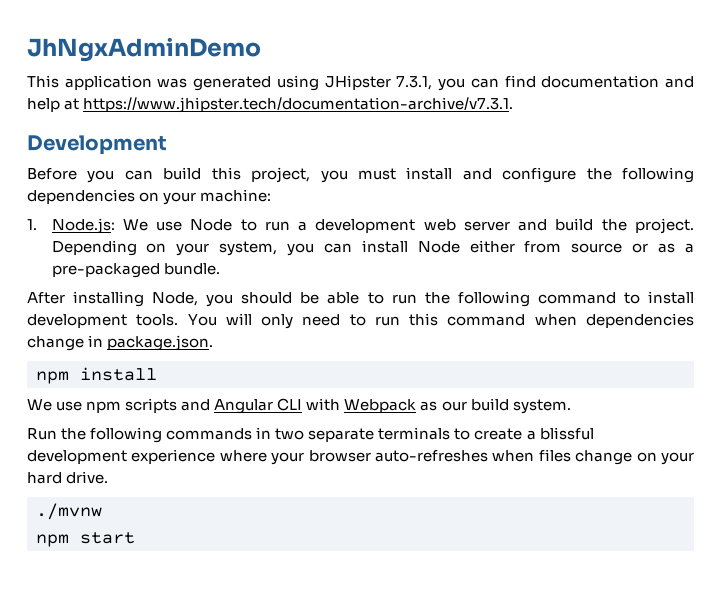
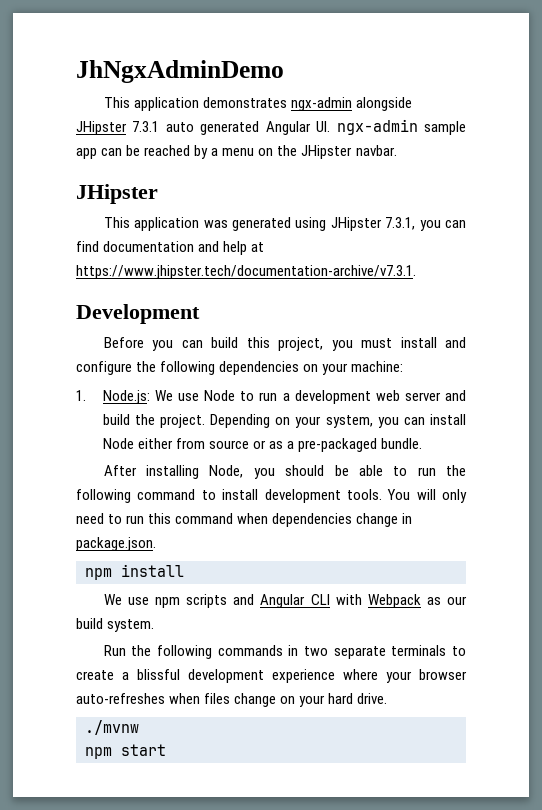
+ This application demonstrates ngx-admin alongside JHipster 7.3.1 auto generated Angular UI. ngx-admin sample app can be reached by a menu on the JHipster navbar.
+ JHipster

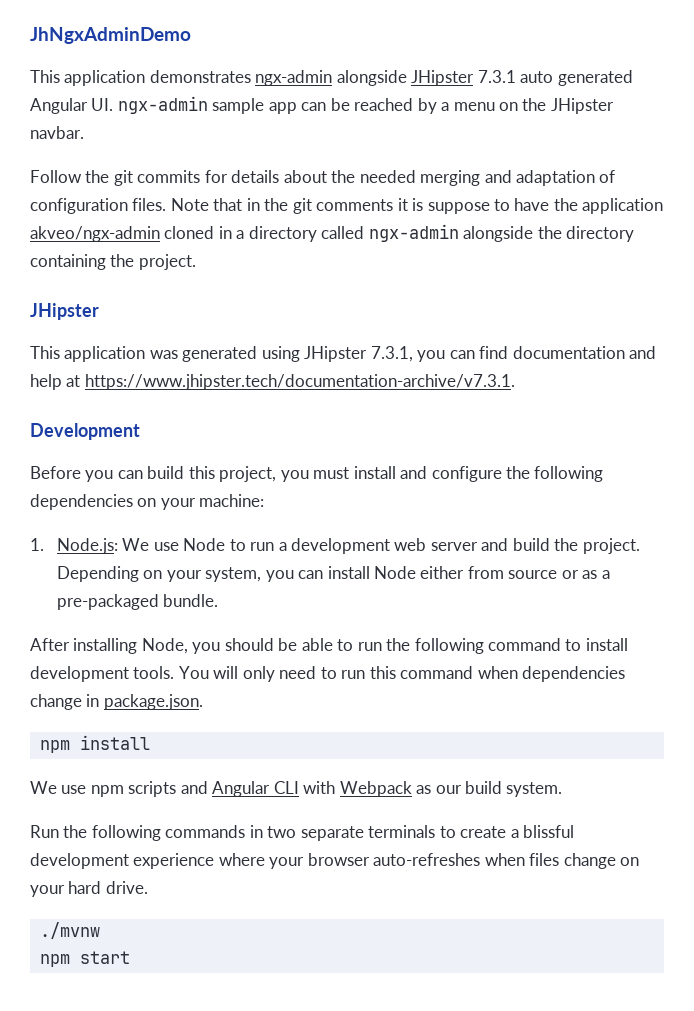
+ Follow the git commits for details about the needed merging and adaptation of configuration files. Note that in the git comments it is suppose to have the application akveo/ngx-admin cloned in a directory called ngx-admin alongside the directory containing the project.

